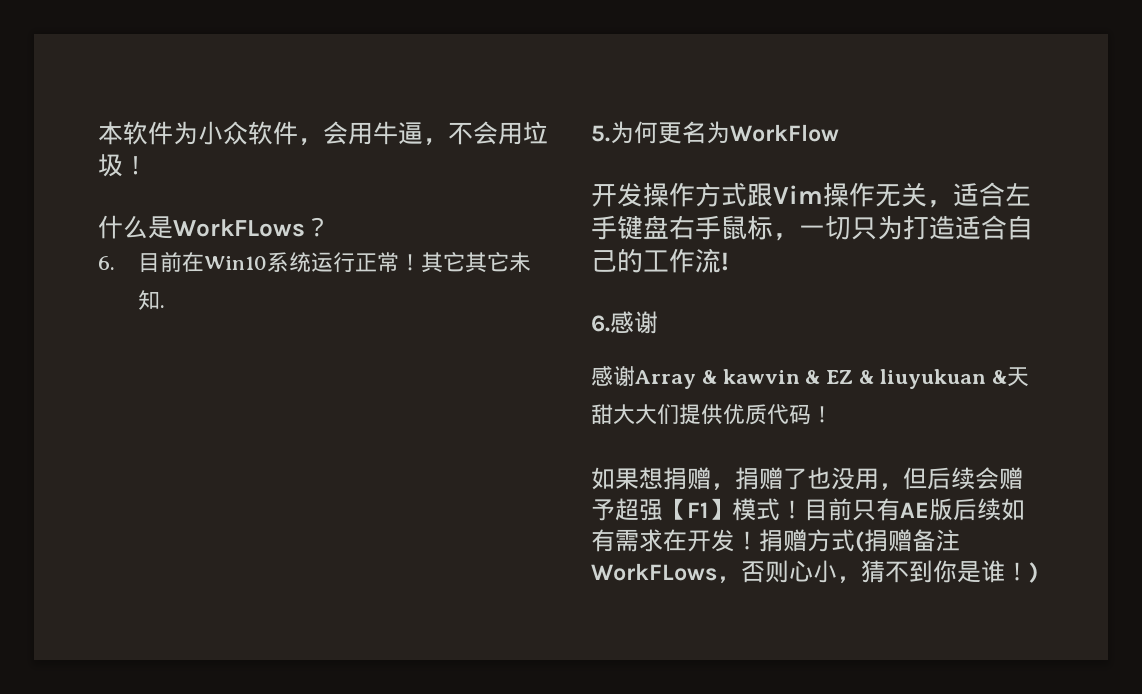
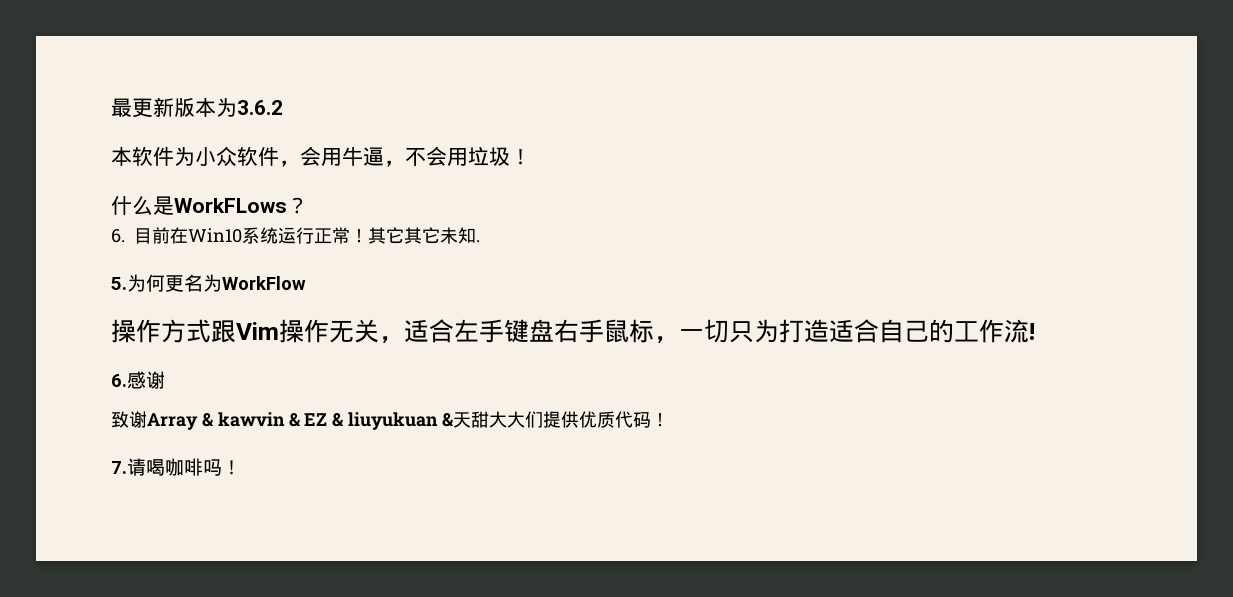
+ 最更新版本为3.6.2
- 开发操作方式跟Vim操作无关，适合左手键盘右手鼠标，一切只为打造适合自己的工作流!
+ 操作方式跟Vim操作无关，适合左手键盘右手鼠标，一切只为打造适合自己的工作流!
- 感谢Array & kawvin & EZ & liuyukuan &天甜大大们提供优质代码！
+ 致谢Array & kawvin & EZ & liuyukuan &天甜大大们提供优质代码！
- 如果想捐赠，捐赠了也没用，但后续会赠予超强【F1】模式！目前只有AE版后续如有需求在开发！捐赠方式(捐赠备注WorkFLows，否则心小，猜不到你是谁！)
+ 7.请喝咖啡吗！

